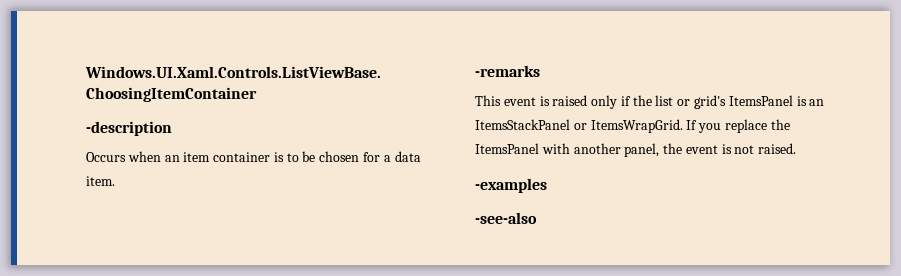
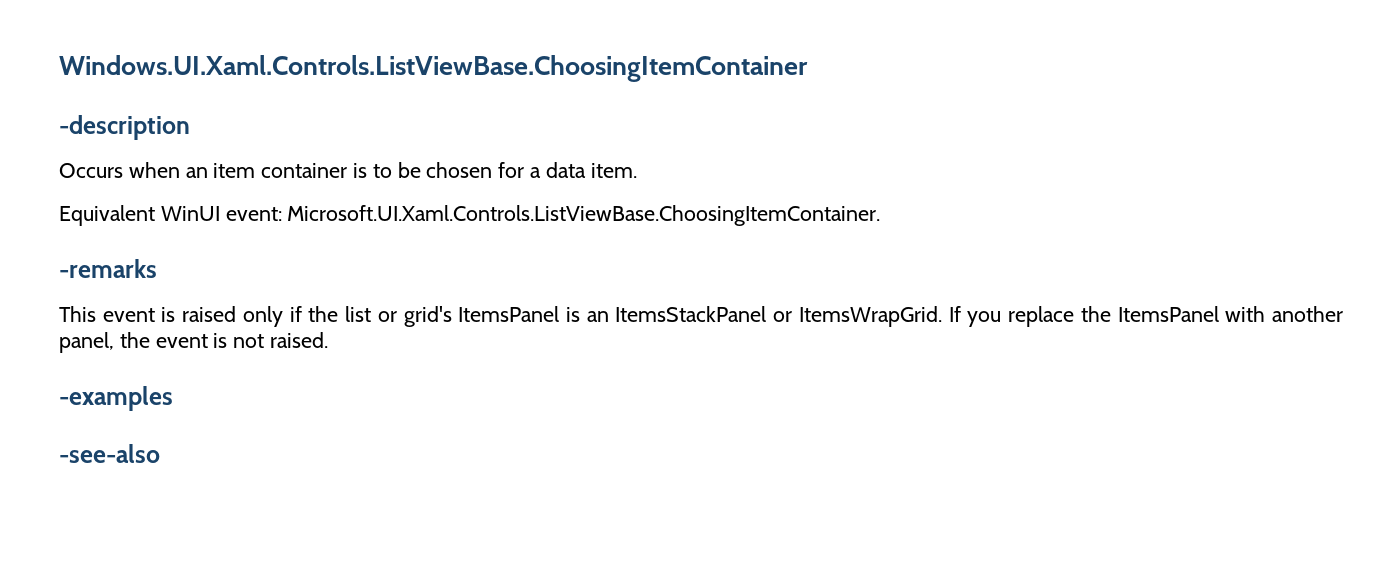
+ Equivalent WinUI event: Microsoft.UI.Xaml.Controls.ListViewBase.ChoosingItemContainer.

